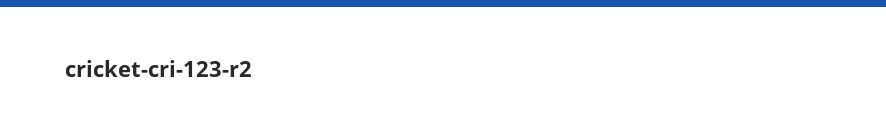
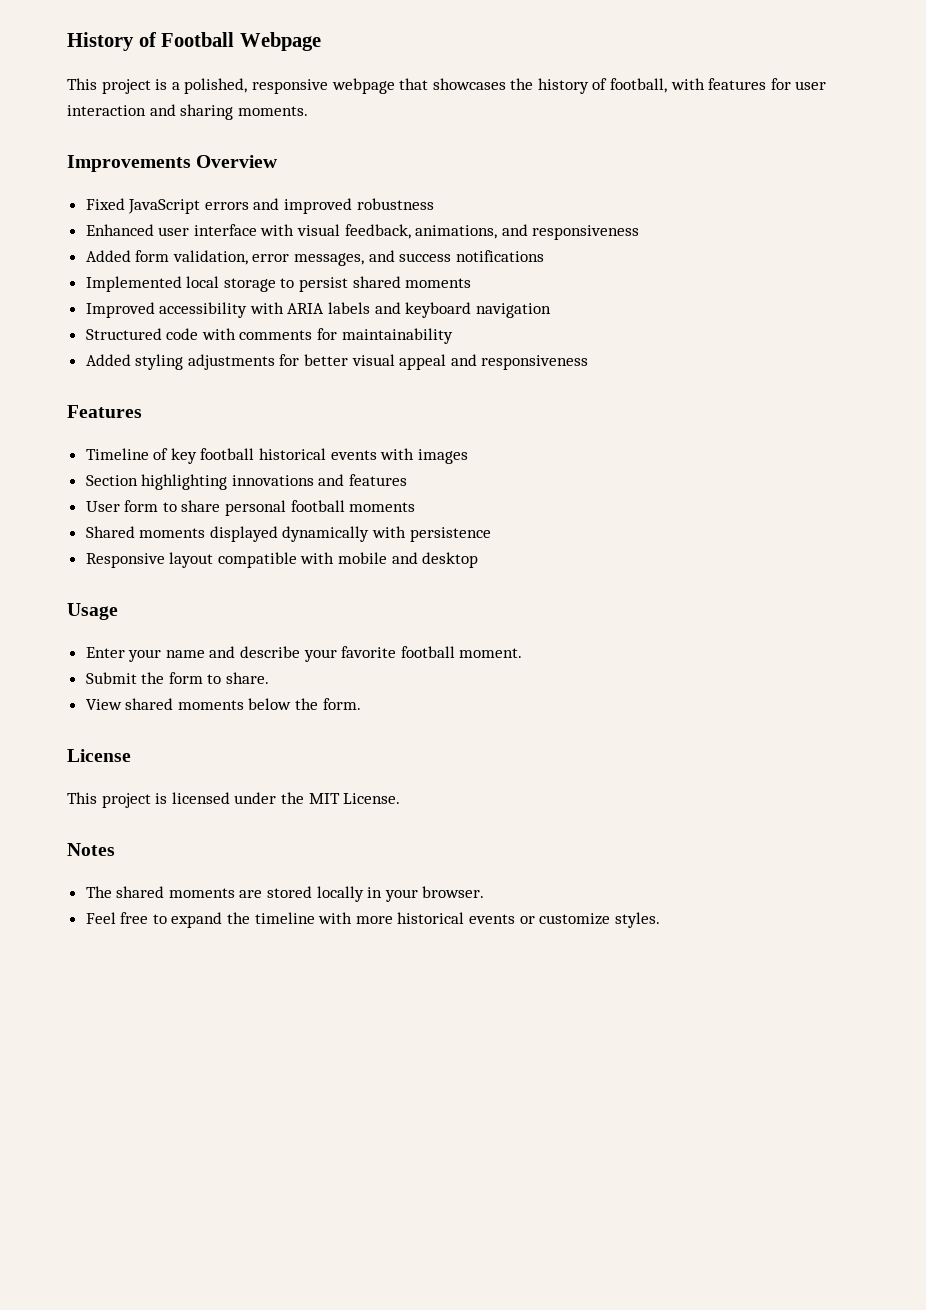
- cricket-cri-123-r2
+ History of Football Webpage
+ This project is a polished, responsive webpage that showcases the history of football, with features for user interaction and sharing moments.
+ Improvements Overview
+ Fixed JavaScript errors and improved robustness
+ Enhanced user interface with visual feedback, animations, and responsiveness
+ Added form validation, error messages, and success notifications
+ Implemented local storage to persist shared moments
+ Improved accessibility with ARIA labels and keyboard navigation
+ Structured code with comments for maintainability
+ Added styling adjustments for better visual appeal and responsiveness
+ Features
+ Timeline of key football historical events with images
+ Section highlighting innovations and features
+ User form to share personal football moments
+ Shared moments displayed dynamically with persistence
+ Responsive layout compatible with mobile and desktop
+ Usage
+ Enter your name and describe your favorite football moment.
+ Submit the form to share.
+ View shared moments below the form.
+ License
+ This project is licensed under the MIT License.
+ Notes
+ The shared moments are stored locally in your browser.
+ Feel free to expand the timeline with more historical events or customize styles.

